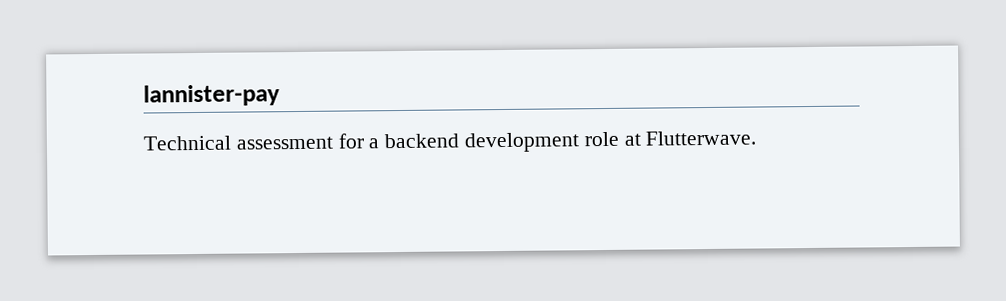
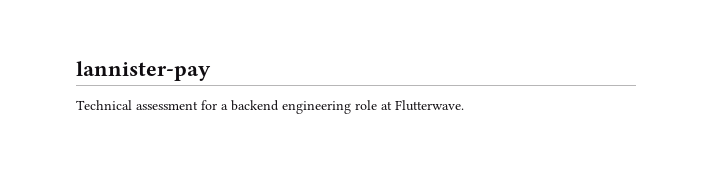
- Technical assessment for a backend development role at Flutterwave.
+ Technical assessment for a backend engineering role at Flutterwave.

